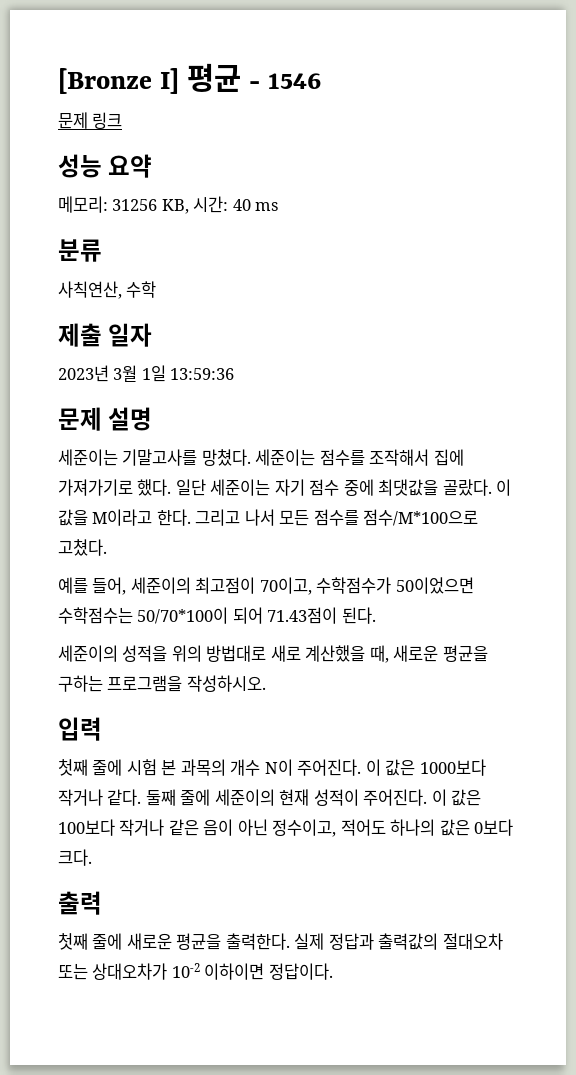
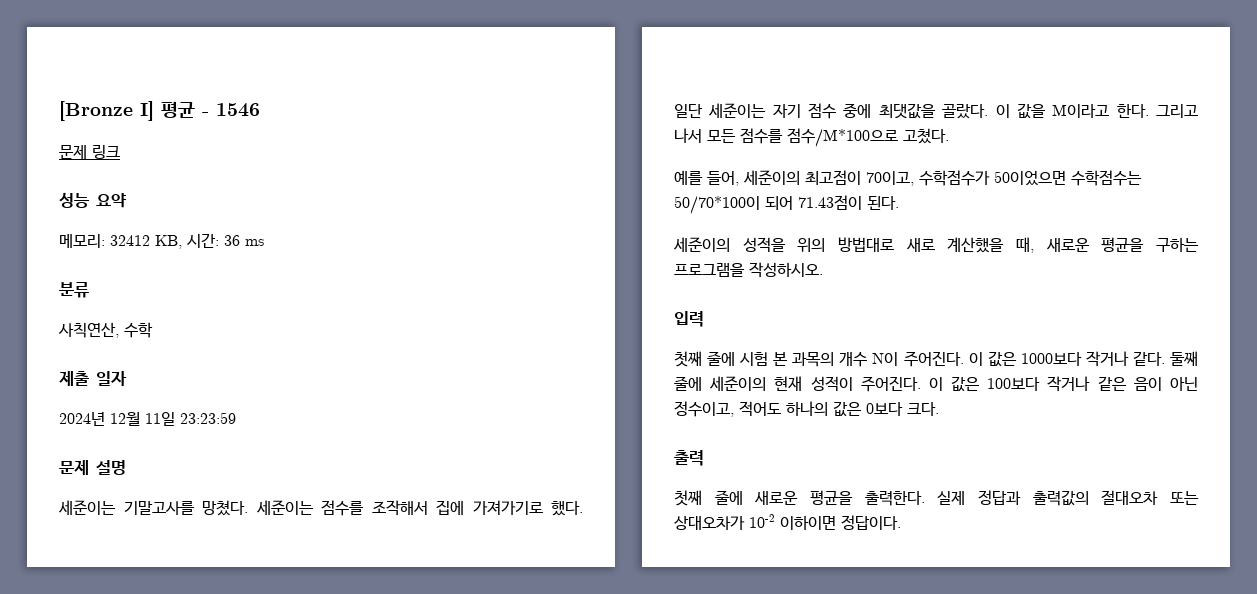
- 메모리: 31256 KB, 시간: 40 ms
+ 메모리: 32412 KB, 시간: 36 ms
- 2023년 3월 1일 13:59:36
+ 2024년 12월 11일 23:23:59

